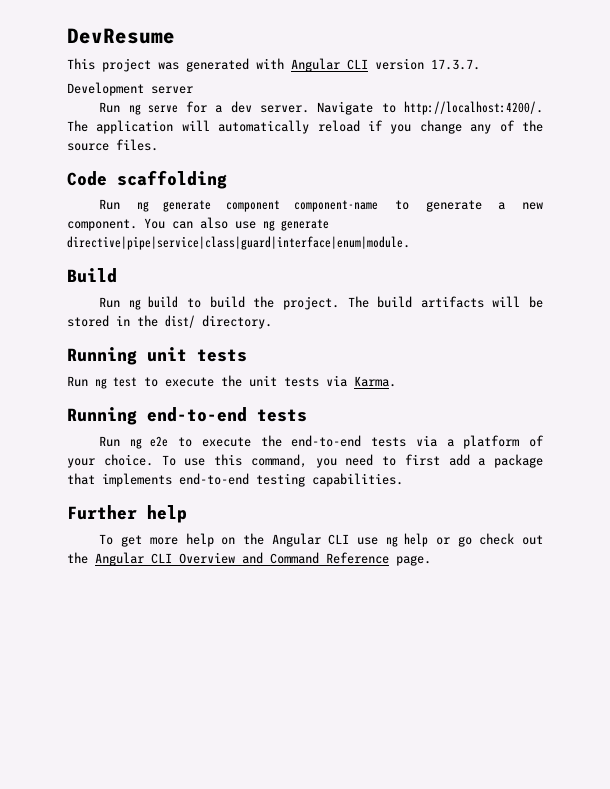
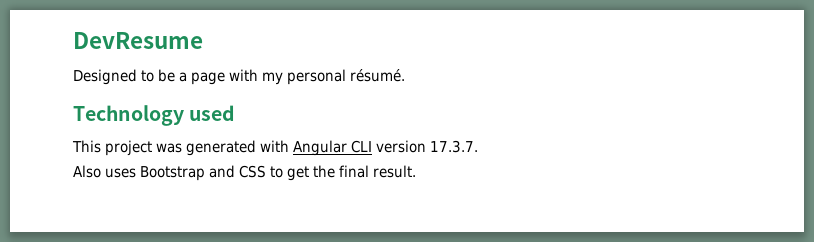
+ Designed to be a page with my personal résumé.
+ Technology used
- Development server
- Run ng serve for a dev server. Navigate to http://localhost:4200/. The application will automatically reload if you change any of the source files.
- Code scaffolding
- Run ng generate component component-name to generate a new component. You can also use ng generate directive|pipe|service|class|guard|interface|enum|module.
- Build
- Run ng build to build the project. The build artifacts will be stored in the dist/ directory.
- Running unit tests
- Run ng test to execute the unit tests via Karma.
- Running end-to-end tests
- Run ng e2e to execute the end-to-end tests via a platform of your choice. To use this command, you need to first add a package that implements end-to-end testing capabilities.
- Further help
- To get more help on the Angular CLI use ng help or go check out the Angular CLI Overview and Command Reference page.
+ Also uses Bootstrap and CSS to get the final result.

